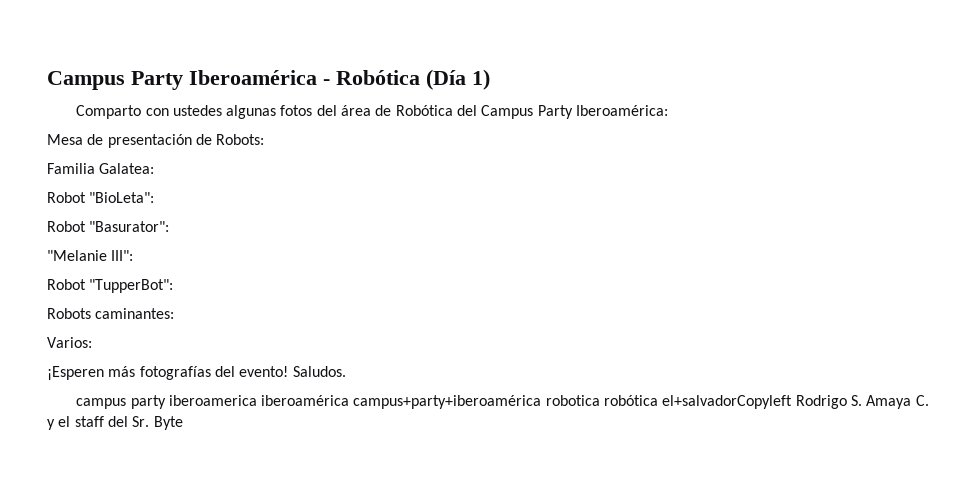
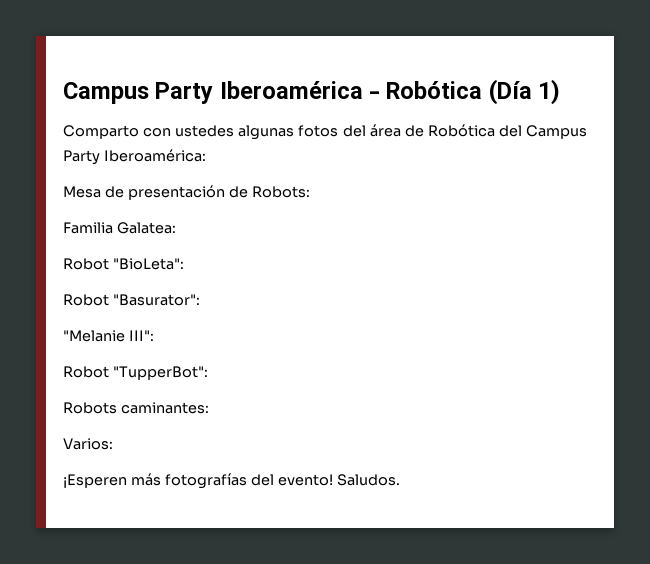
- campus party iberoamerica iberoamérica campus+party+iberoamérica robotica robótica el+salvadorCopyleft Rodrigo S. Amaya C. y el staff del Sr. Byte

